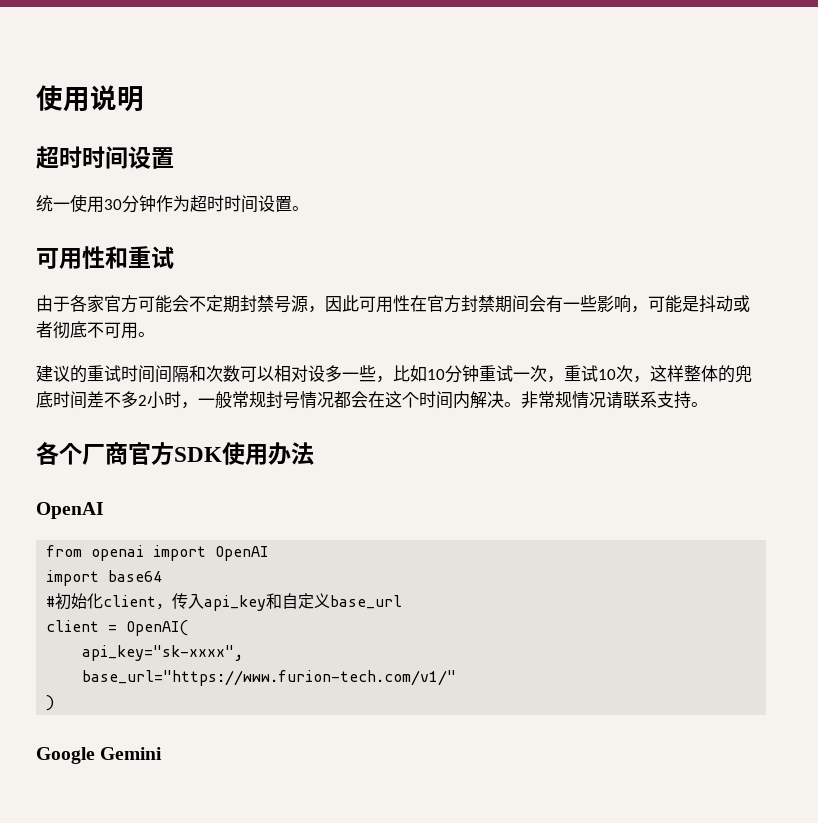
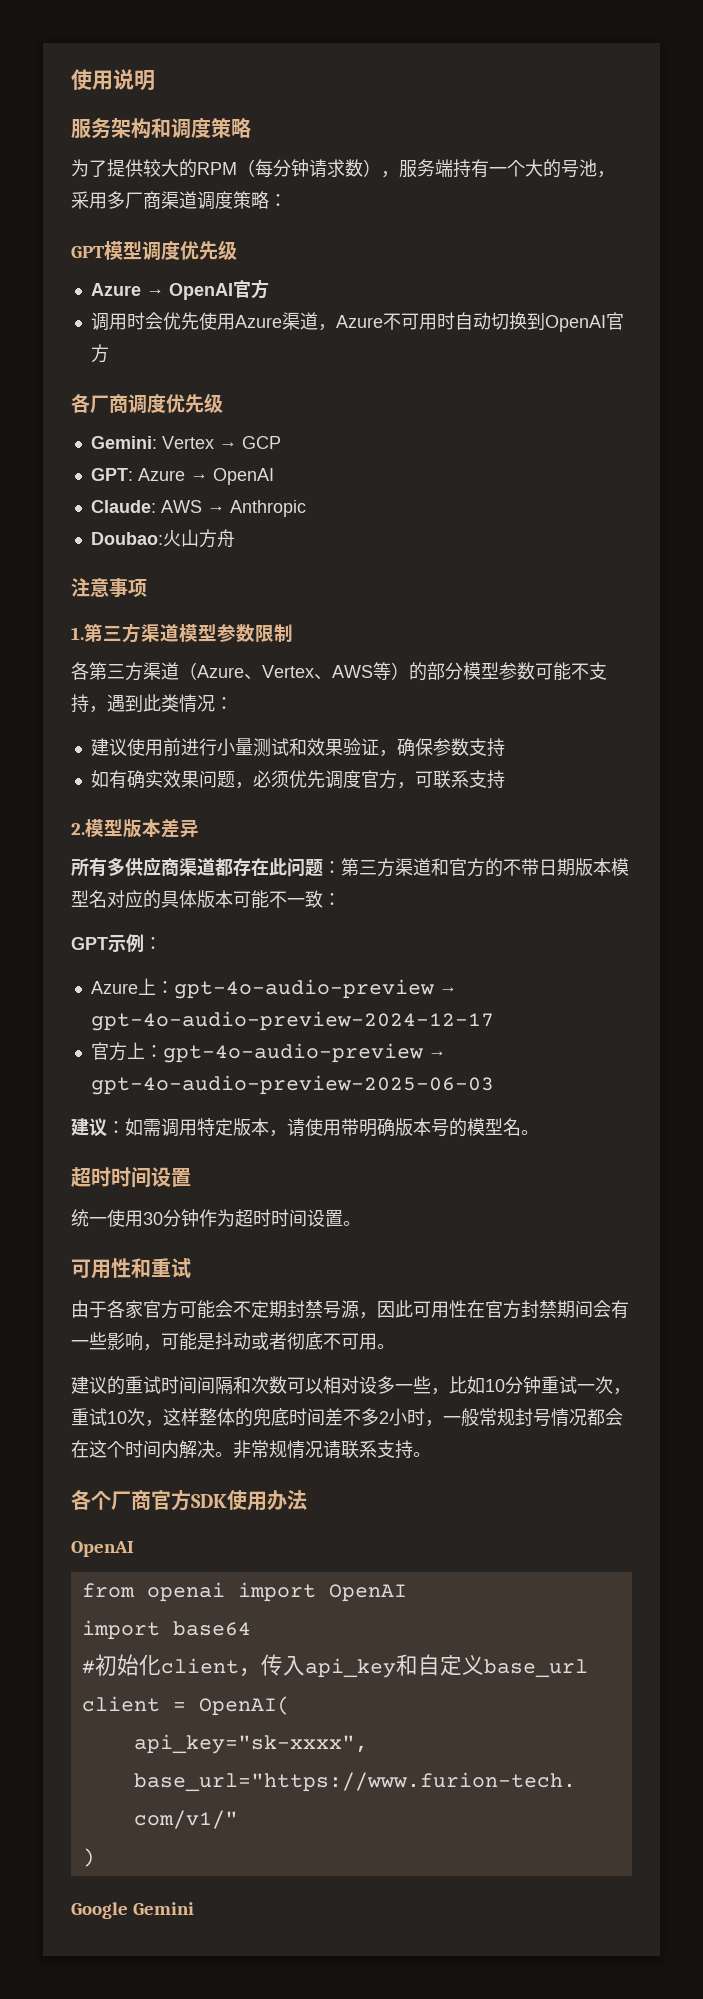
+ 服务架构和调度策略
+ 为了提供较大的RPM（每分钟请求数），服务端持有一个大的号池，采用多厂商渠道调度策略：
+ GPT模型调度优先级
+ Azure → OpenAI官方
+ 调用时会优先使用Azure渠道，Azure不可用时自动切换到OpenAI官方
+ 各厂商调度优先级
+ Gemini: Vertex → GCP
+ GPT: Azure → OpenAI
+ Claude: AWS → Anthropic
+ Doubao:火山方舟
+ 注意事项
+ 1.第三方渠道模型参数限制
+ 各第三方渠道（Azure、Vertex、AWS等）的部分模型参数可能不支持，遇到此类情况：
+ 建议使用前进行小量测试和效果验证，确保参数支持
+ 如有确实效果问题，必须优先调度官方，可联系支持
+ 2.模型版本差异
+ 所有多供应商渠道都存在此问题：第三方渠道和官方的不带日期版本模型名对应的具体版本可能不一致：
+ GPT示例：
+ Azure上：gpt-4o-audio-preview → gpt-4o-audio-preview-2024-12-17
+ 官方上：gpt-4o-audio-preview → gpt-4o-audio-preview-2025-06-03
+ 建议：如需调用特定版本，请使用带明确版本号的模型名。

